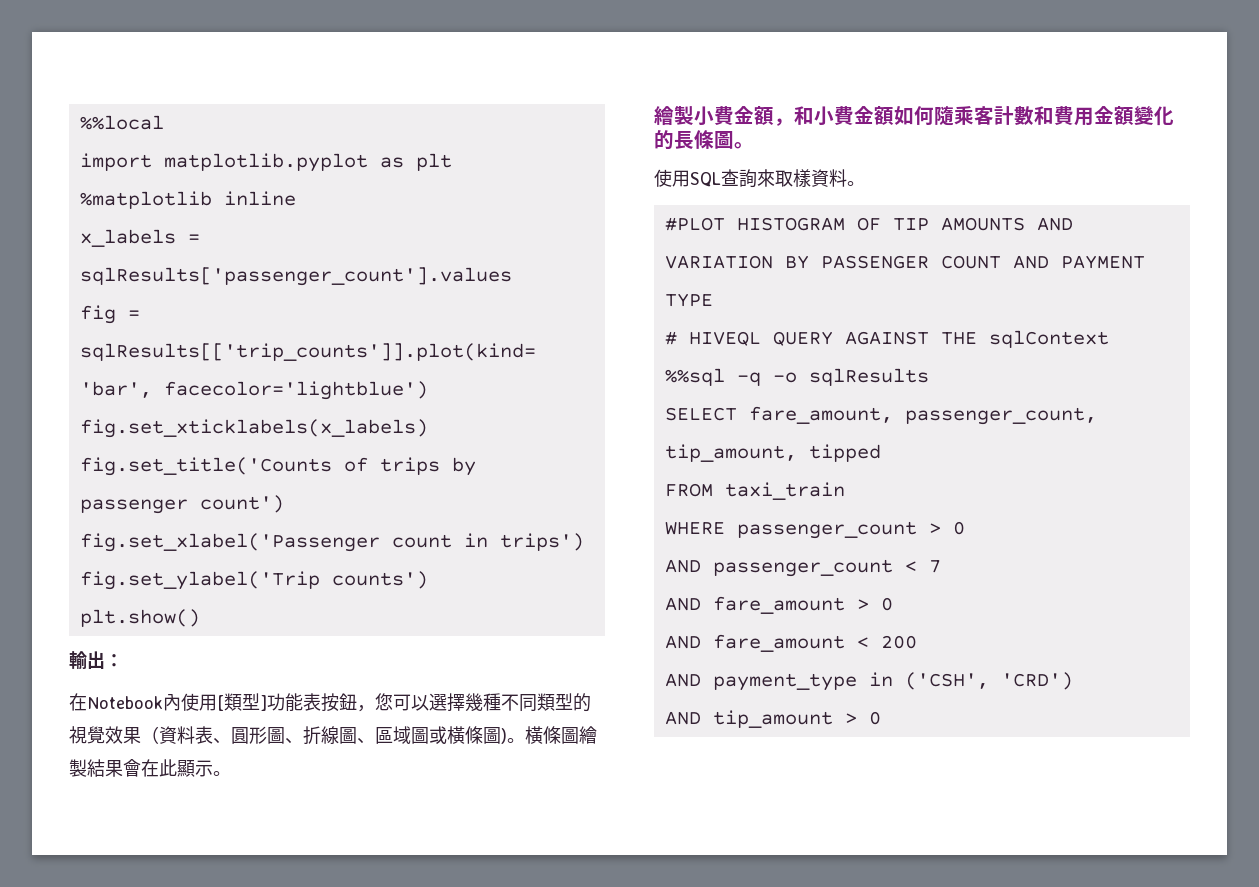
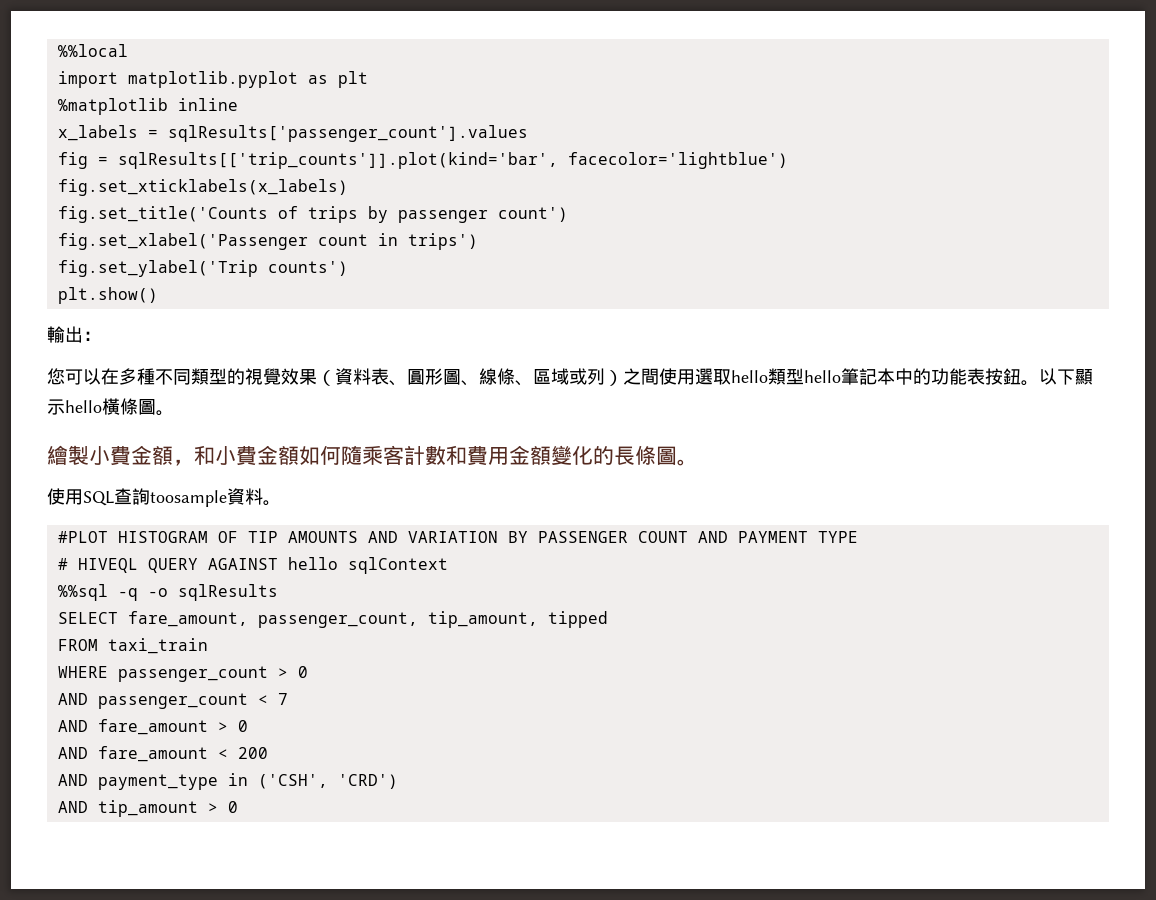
- 在Notebook內使用[類型]功能表按鈕，您可以選擇幾種不同類型的視覺效果（資料表、圓形圖、折線圖、區域圖或橫條圖)。橫條圖繪製結果會在此顯示。
+ 您可以在多種不同類型的視覺效果（資料表、圓形圖、線條、區域或列）之間使用選取hello類型hello筆記本中的功能表按鈕。以下顯示hello橫條圖。
- 使用SQL查詢來取樣資料。
+ 使用SQL查詢toosample資料。
- # HIVEQL QUERY AGAINST THE sqlContext
+ # HIVEQL QUERY AGAINST hello sqlContext

